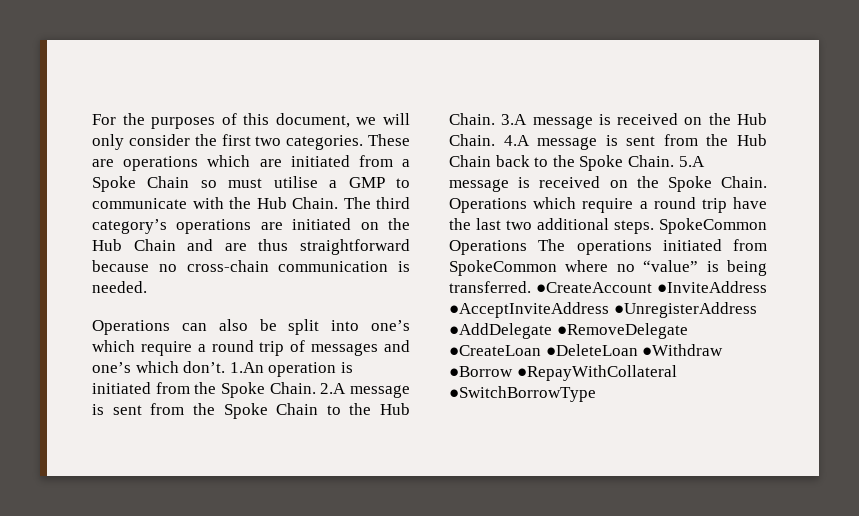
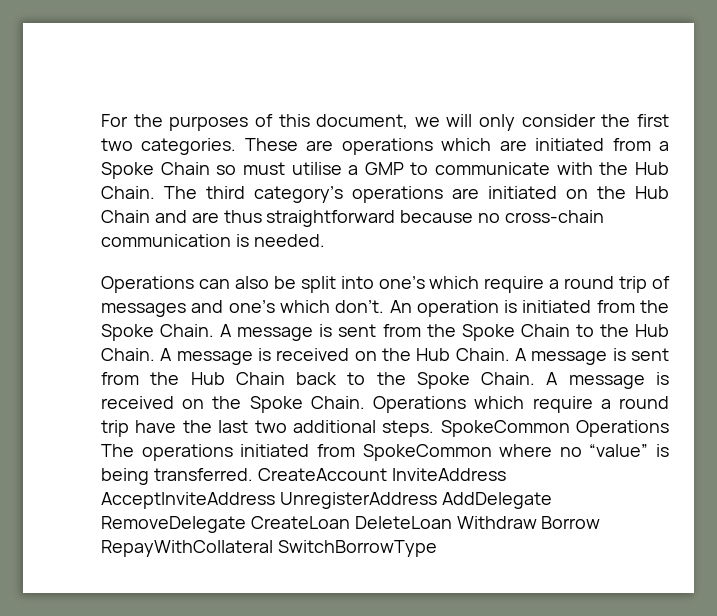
- 1.An operation is initiated from the Spoke Chain.
+ An operation is initiated from the Spoke Chain.
- 2.A message is sent from the Spoke Chain to the Hub Chain.
+ A message is sent from the Spoke Chain to the Hub Chain.
- 3.A message is received on the Hub Chain.
+ A message is received on the Hub Chain.
- 4.A message is sent from the Hub Chain back to the Spoke Chain.
+ A message is sent from the Hub Chain back to the Spoke Chain.
- 5.A message is received on the Spoke Chain.
+ A message is received on the Spoke Chain.
- ●CreateAccount ●InviteAddress ●AcceptInviteAddress ●UnregisterAddress ●AddDelegate ●RemoveDelegate ●CreateLoan ●DeleteLoan ●Withdraw ●Borrow ●RepayWithCollateral ●SwitchBorrowType
+ CreateAccount InviteAddress AcceptInviteAddress UnregisterAddress AddDelegate RemoveDelegate CreateLoan DeleteLoan Withdraw Borrow RepayWithCollateral SwitchBorrowType

